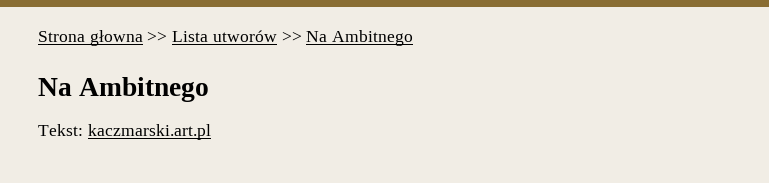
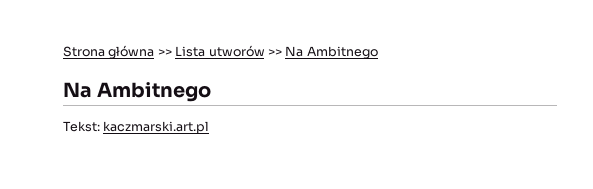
- Strona głowna >> Lista utworów >> Na Ambitnego
+ Strona główna >> Lista utworów >> Na Ambitnego

